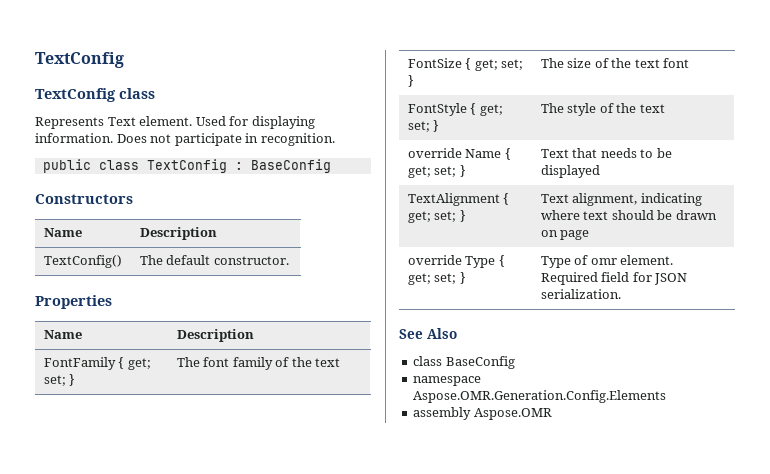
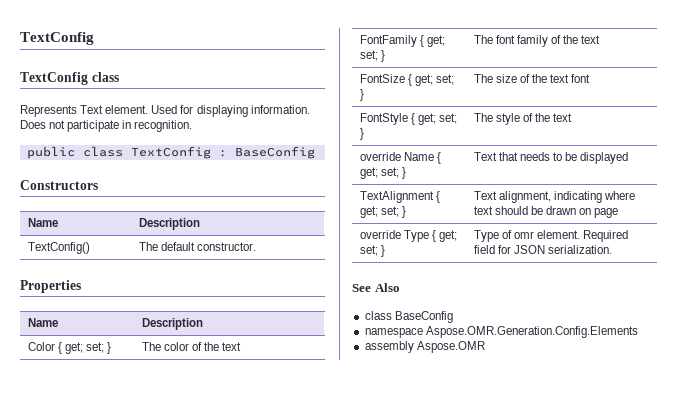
+ Color { get; set; } | The color of the text

